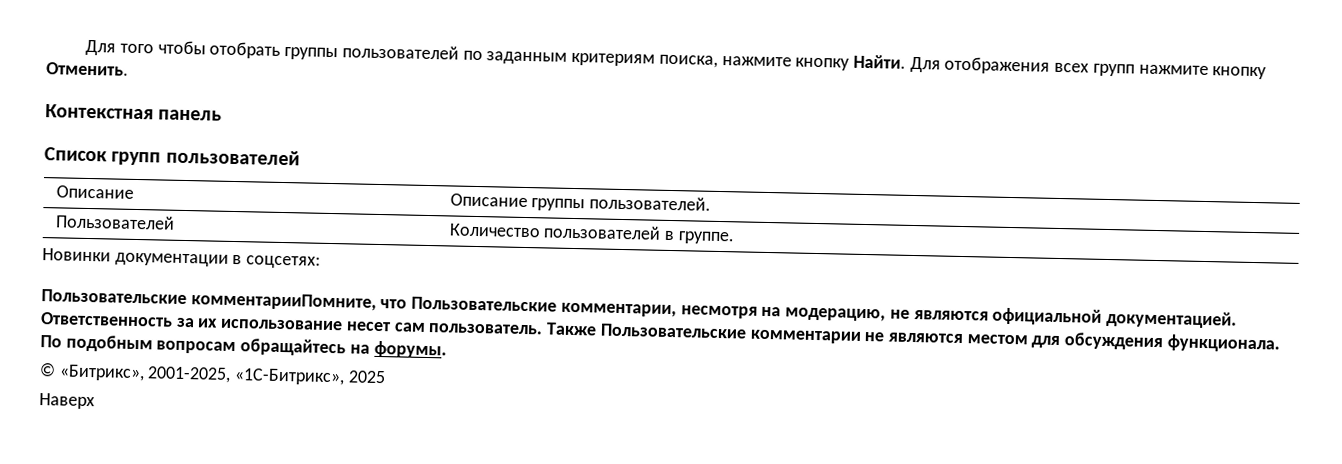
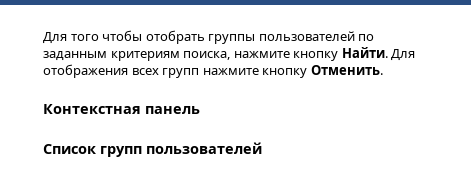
- Описание | Описание группы пользователей.
- Пользователей | Количество пользователей в группе.
- Новинки документации в соцсетях:
- Пользовательские комментарииПомните, что Пользовательские комментарии, несмотря на модерацию, не являются официальной документацией. Ответственность за их использование несет сам пользователь. Также Пользовательские комментарии не являются местом для обсуждения функционала. По подобным вопросам обращайтесь на форумы.
- © «Битрикс», 2001-2025, «1С-Битрикс», 2025
- Наверх

